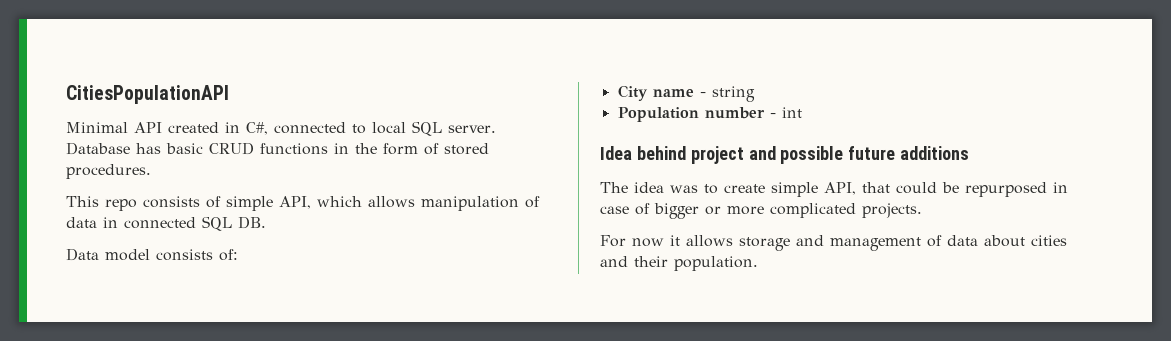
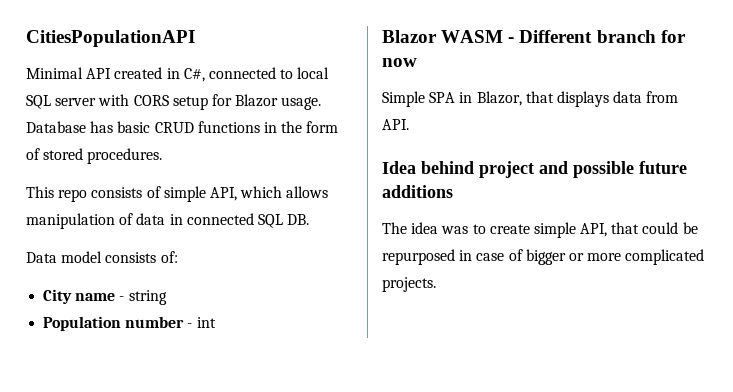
- Minimal API created in C#, connected to local SQL server.
+ Minimal API created in C#, connected to local SQL server with CORS setup for Blazor usage.
+ Blazor WASM - Different branch for now
+ Simple SPA in Blazor, that displays data from API.
- For now it allows storage and management of data about cities and their population.

